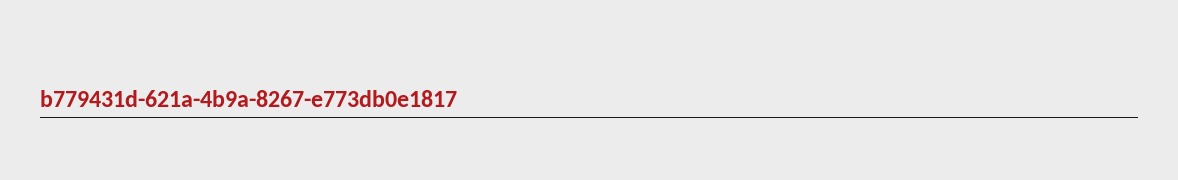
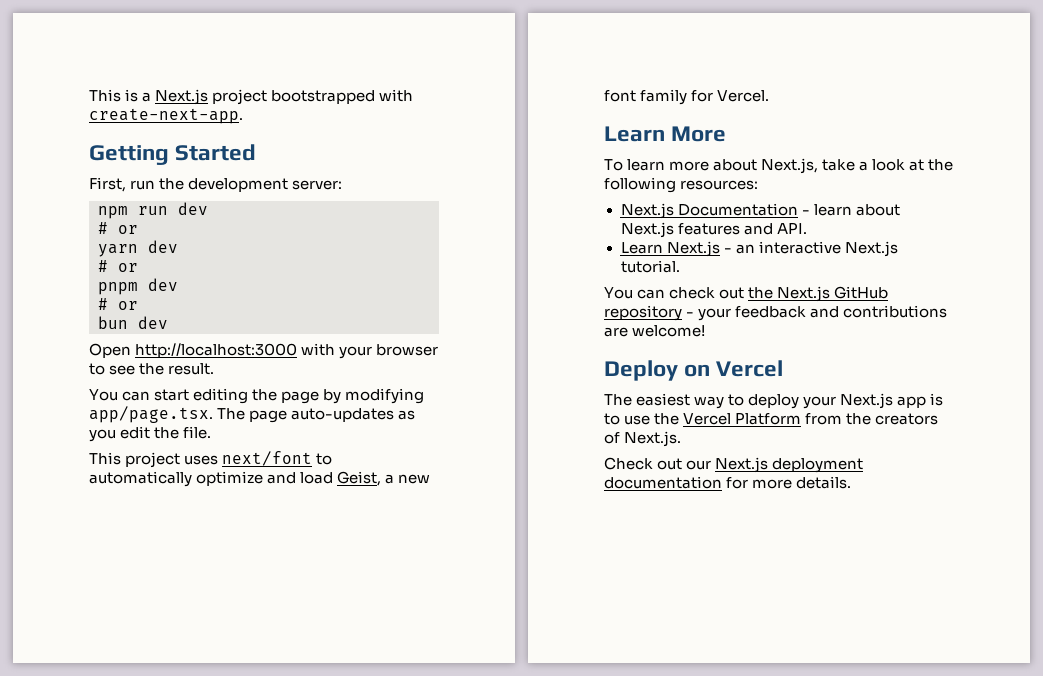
- b779431d-621a-4b9a-8267-e773db0e1817
+ This is a Next.js project bootstrapped with create-next-app.
+ Getting Started
+ First, run the development server:
+ npm run dev
+ # or
+ yarn dev
+ # or
+ pnpm dev
+ # or
+ bun dev
+ Open http://localhost:3000 with your browser to see the result.
+ You can start editing the page by modifying app/page.tsx. The page auto-updates as you edit the file.
+ This project uses next/font to automatically optimize and load Geist, a new font family for Vercel.
+ Learn More
+ To learn more about Next.js, take a look at the following resources:
+ Next.js Documentation - learn about Next.js features and API.
+ Learn Next.js - an interactive Next.js tutorial.
+ You can check out the Next.js GitHub repository - your feedback and contributions are welcome!
+ Deploy on Vercel
+ The easiest way to deploy your Next.js app is to use the Vercel Platform from the creators of Next.js.
+ Check out our Next.js deployment documentation for more details.

